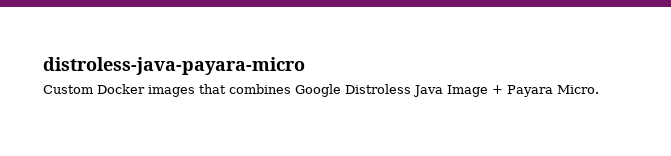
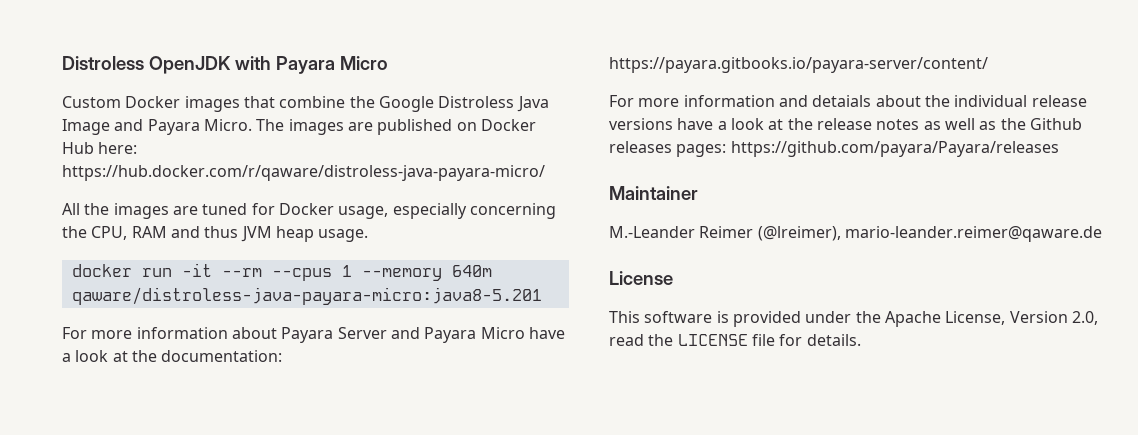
- distroless-java-payara-micro
+ Distroless OpenJDK with Payara Micro
- Custom Docker images that combines Google Distroless Java Image + Payara Micro.
+ Custom Docker images that combine the Google Distroless Java Image and Payara Micro.
+ The images are published on Docker Hub here: https://hub.docker.com/r/qaware/distroless-java-payara-micro/
+ All the images are tuned for Docker usage, especially concerning the CPU, RAM and thus JVM heap usage.
+ docker run -it --rm --cpus 1 --memory 640m qaware/distroless-java-payara-micro:java8-5.201
+ For more information about Payara Server and Payara Micro have a look at the documentation: https://payara.gitbooks.io/payara-server/content/
+ For more information and detaials about the individual release versions have a look at the release notes as well as the Github releases pages: https://github.com/payara/Payara/releases
+ Maintainer
+ M.-Leander Reimer (@lreimer), mario-leander.reimer@qaware.de
+ License
+ This software is provided under the Apache License, Version 2.0, read the LICENSE file for details.

